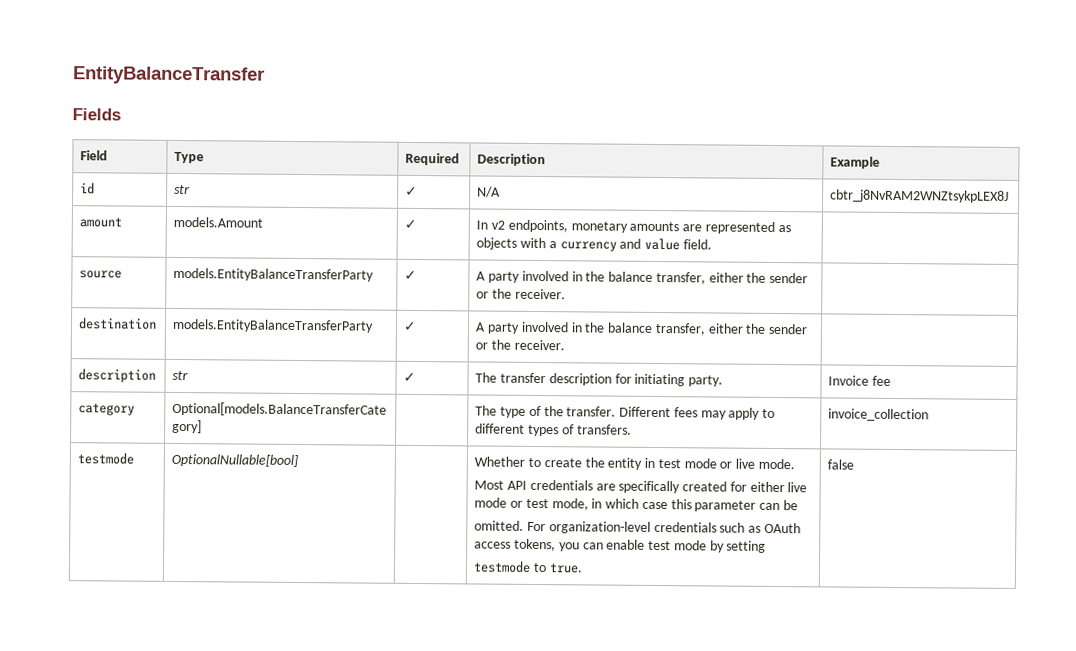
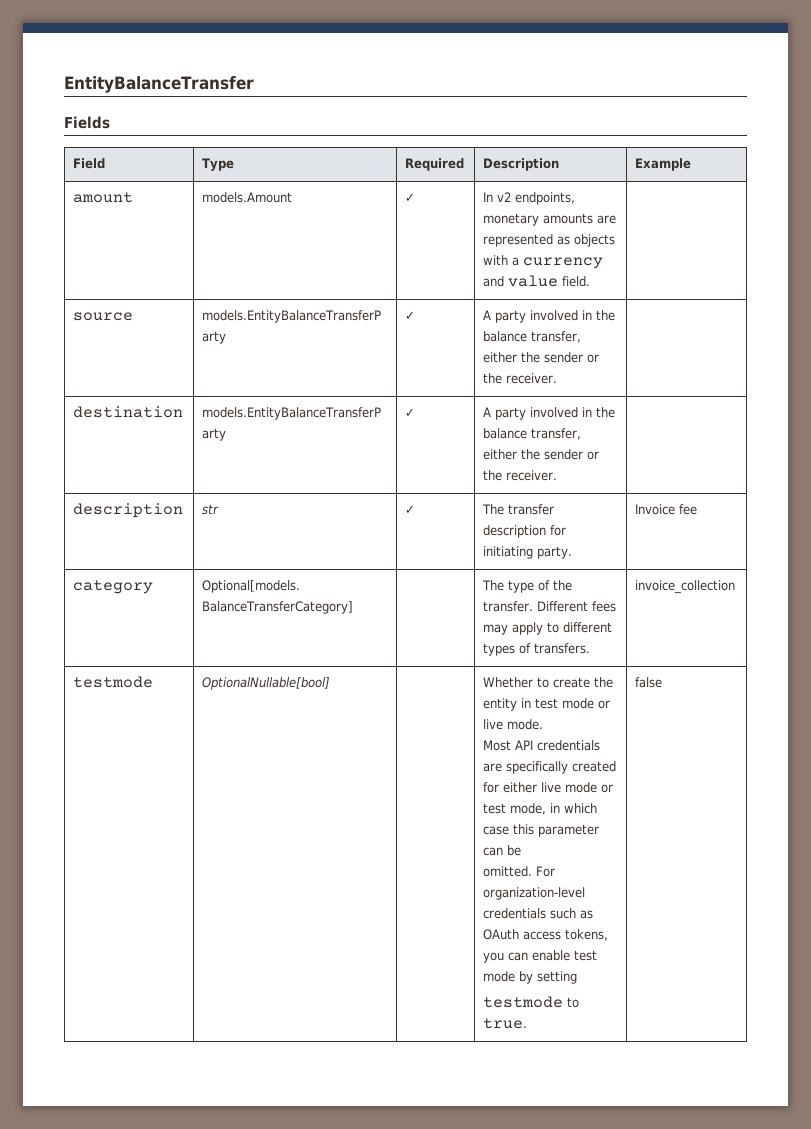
- id | str | ✓ | N/A | cbtr_j8NvRAM2WNZtsykpLEX8J

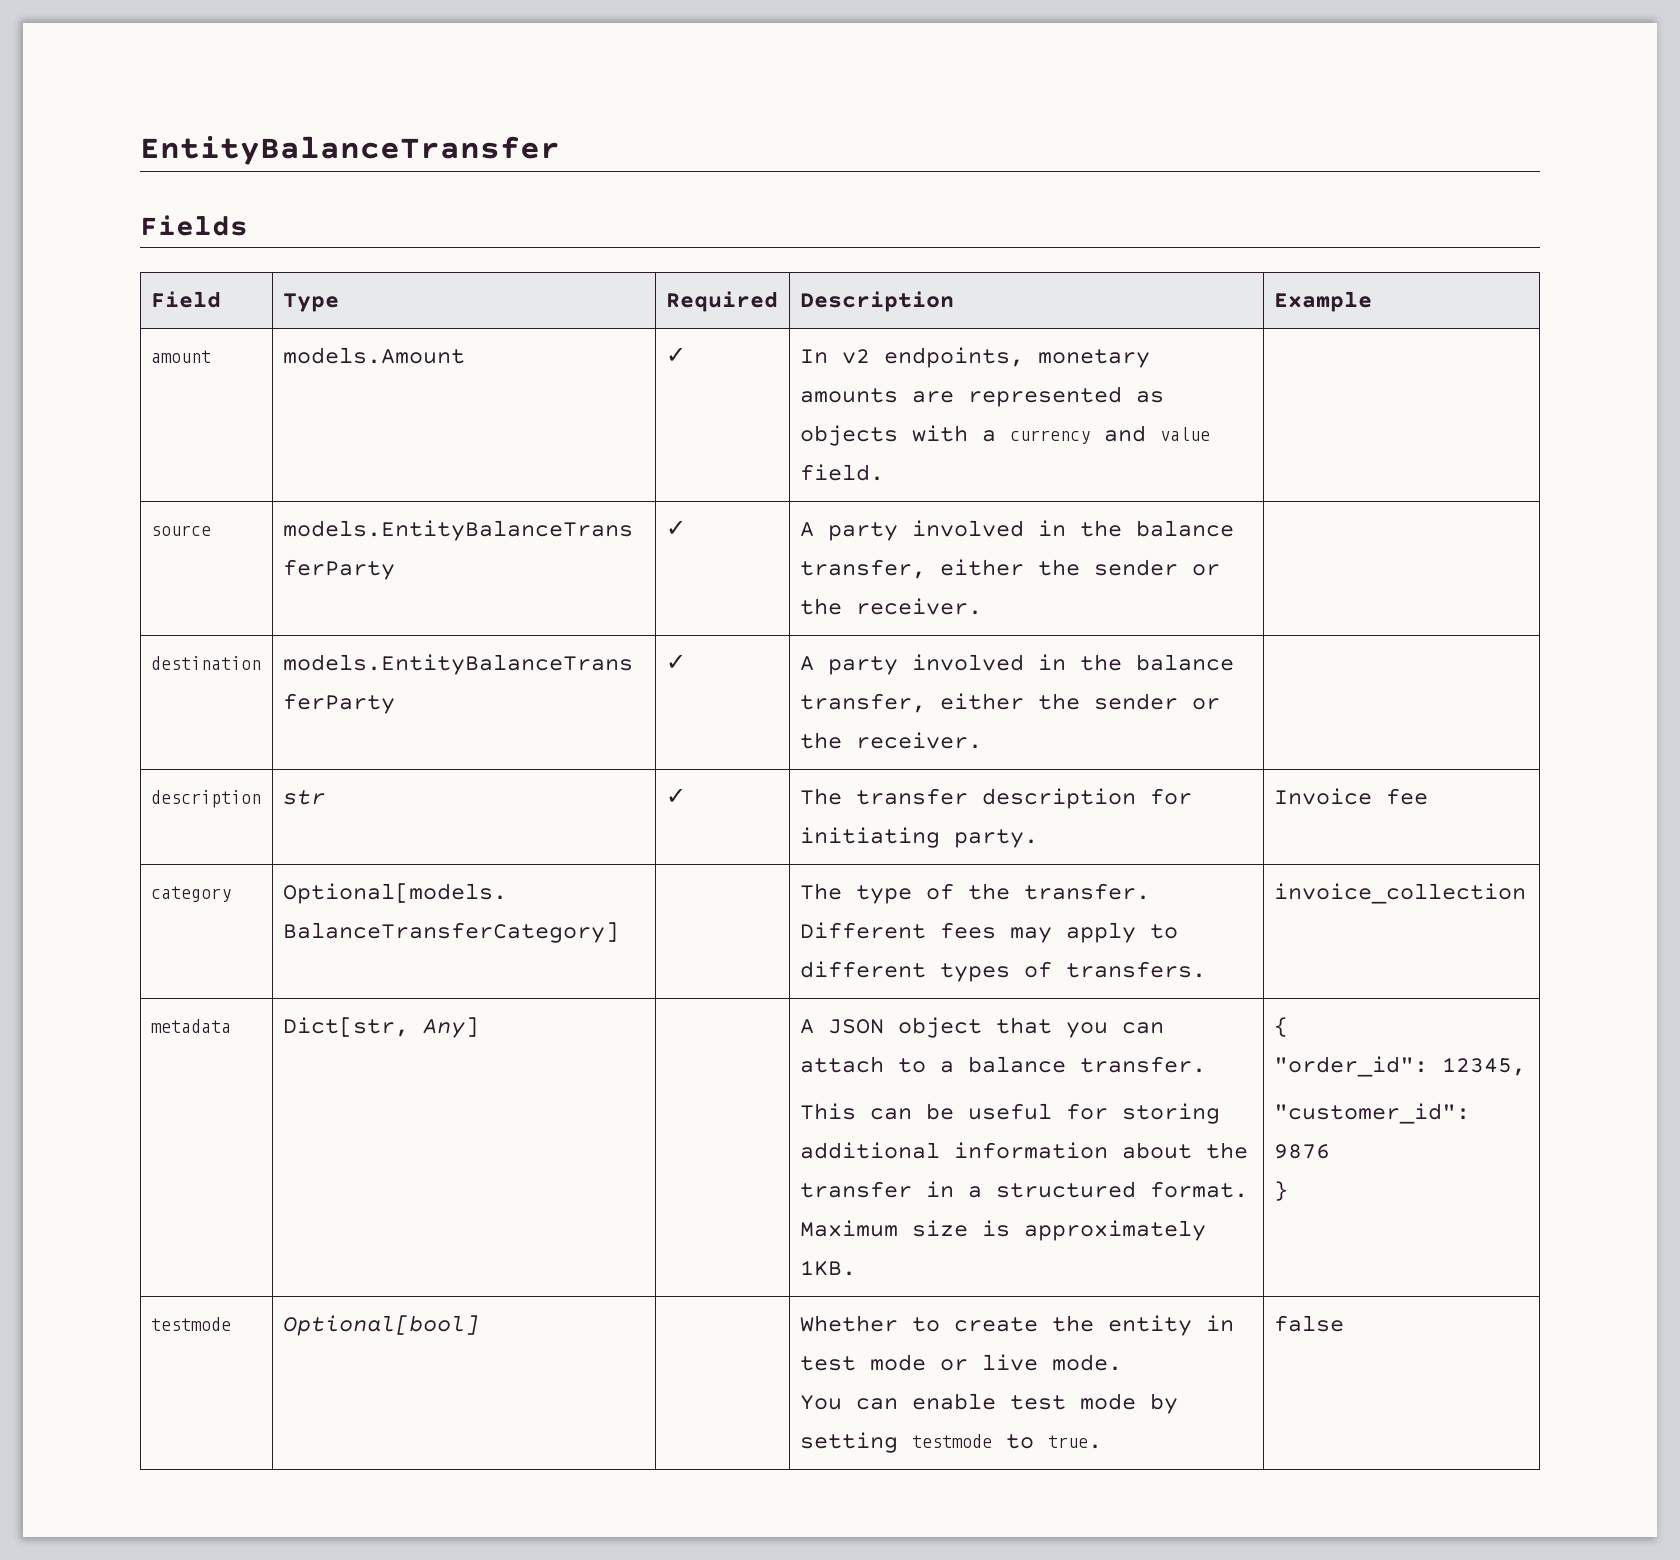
+ metadata | Dict[str, Any] | | A JSON object that you can attach to a balance transfer.
+ This can be useful for storing additional information about the transfer in a structured format. Maximum size is approximately 1KB. | {
+ "order_id": 12345,
+ "customer_id": 9876
+ }
- OptionalNullable[bool]
+ Optional[bool]
- Most API credentials are specifically created for either live mode or test mode, in which case this parameter can be
- omitted. For organization-level credentials such as OAuth access tokens, you can enable test mode by setting
- testmode to true.
+ You can enable test mode by setting testmode to true.

